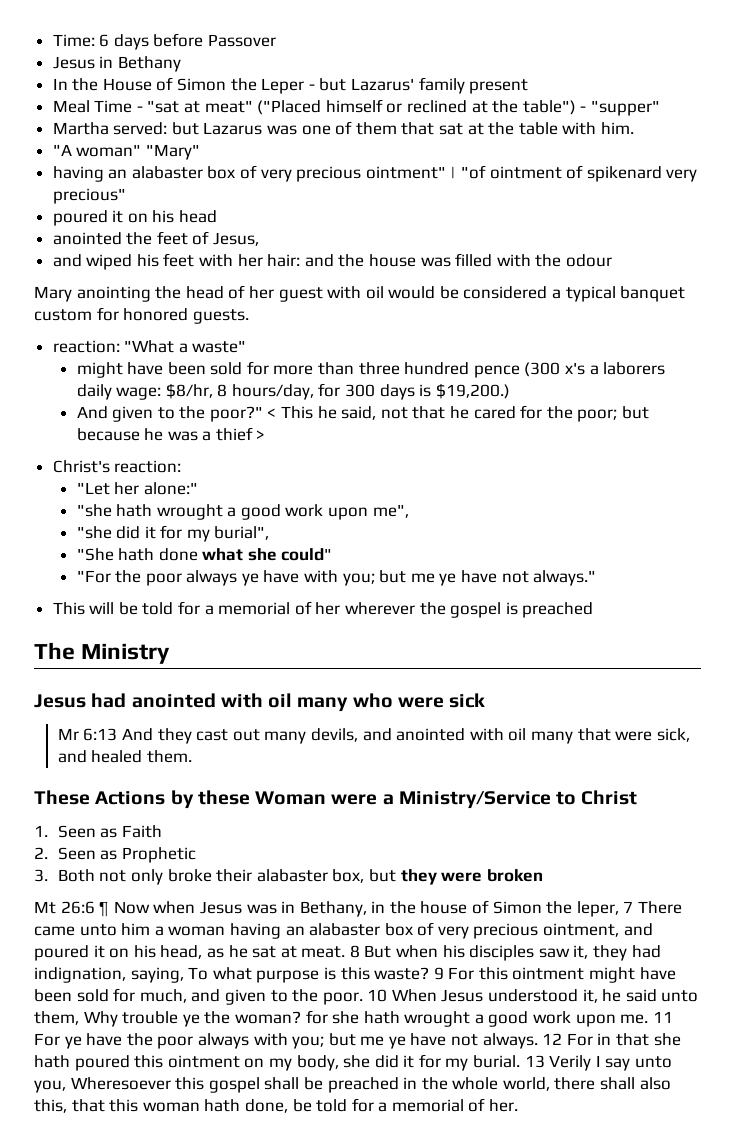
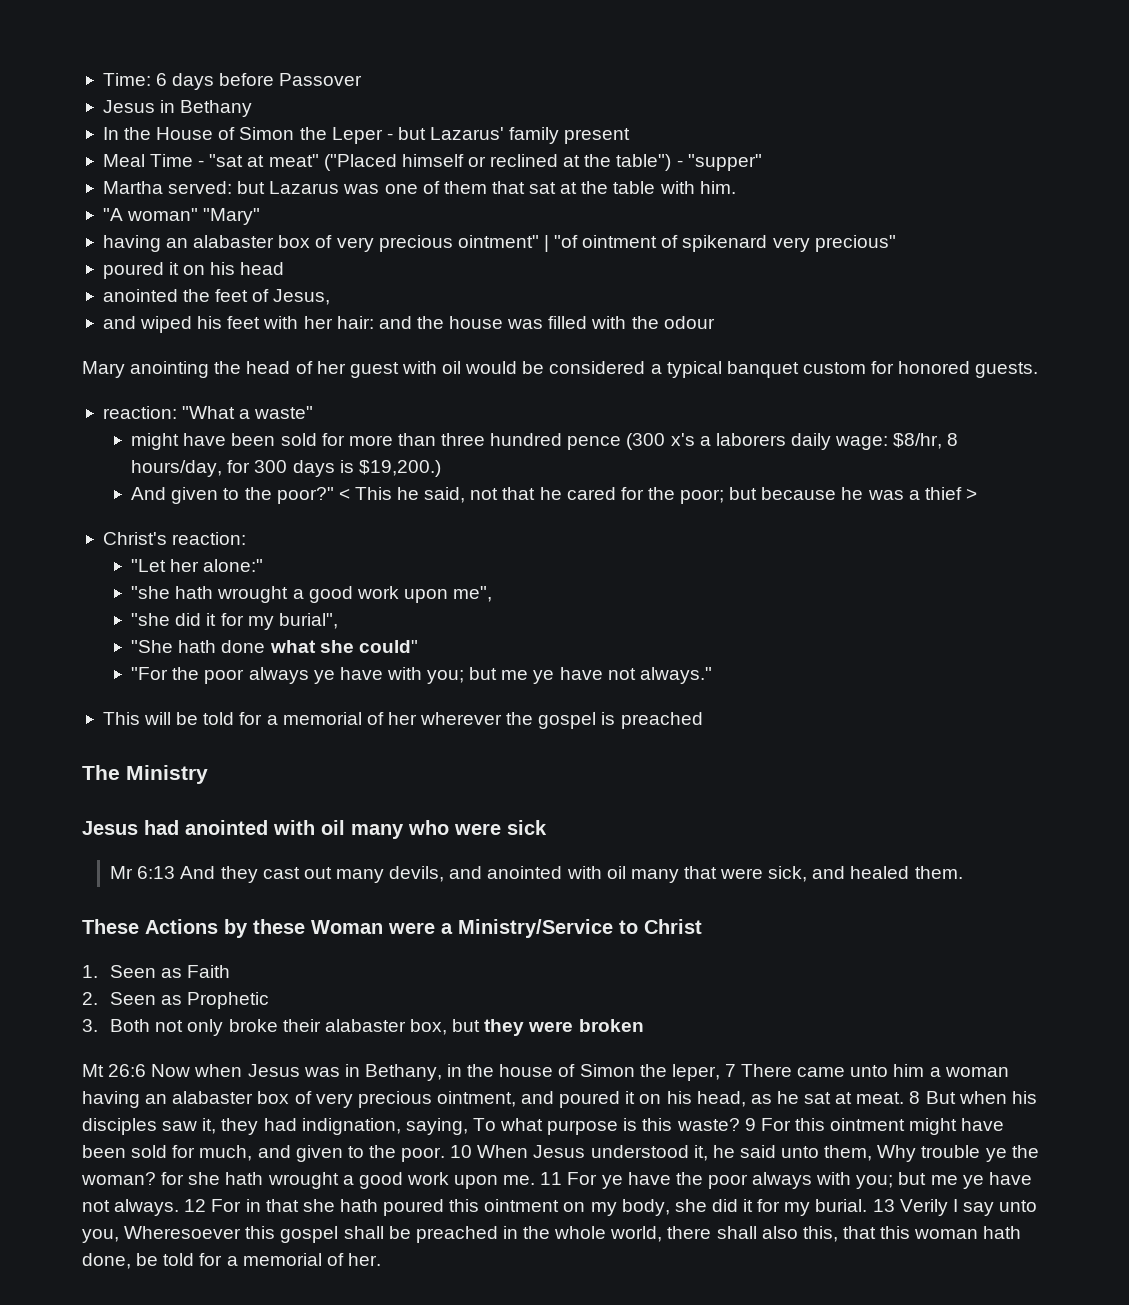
- Mt 26:6 ¶ Now when Jesus was in Bethany, in the house of Simon the leper, 7 There came unto him a woman having an alabaster box of very precious ointment, and poured it on his head, as he sat at meat.
+ Mt 26:6 Now when Jesus was in Bethany, in the house of Simon the leper, 7 There came unto him a woman having an alabaster box of very precious ointment, and poured it on his head, as he sat at meat.

